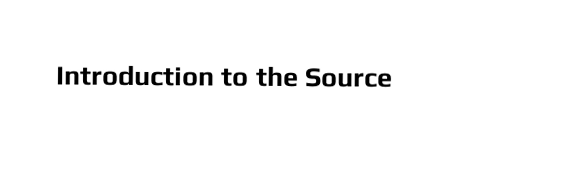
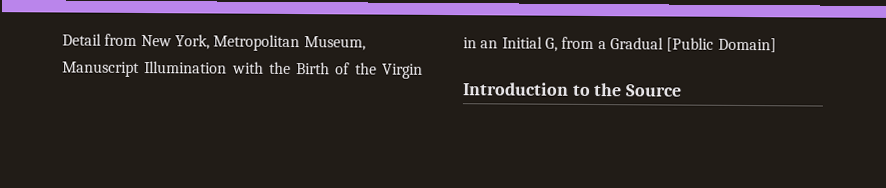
+ Detail from New York, Metropolitan Museum, Manuscript Illumination with the Birth of the Virgin in an Initial G, from a Gradual [Public Domain]

